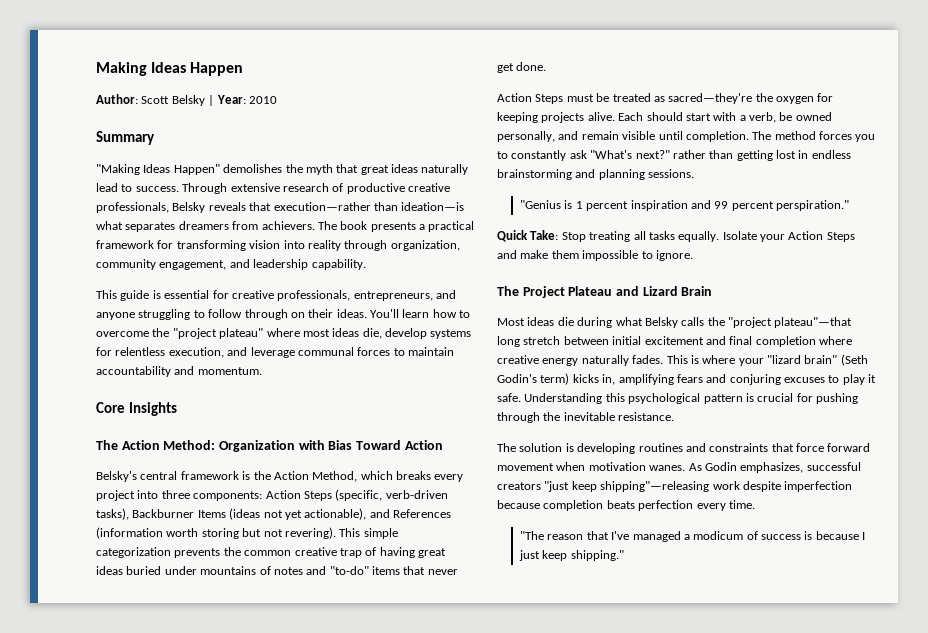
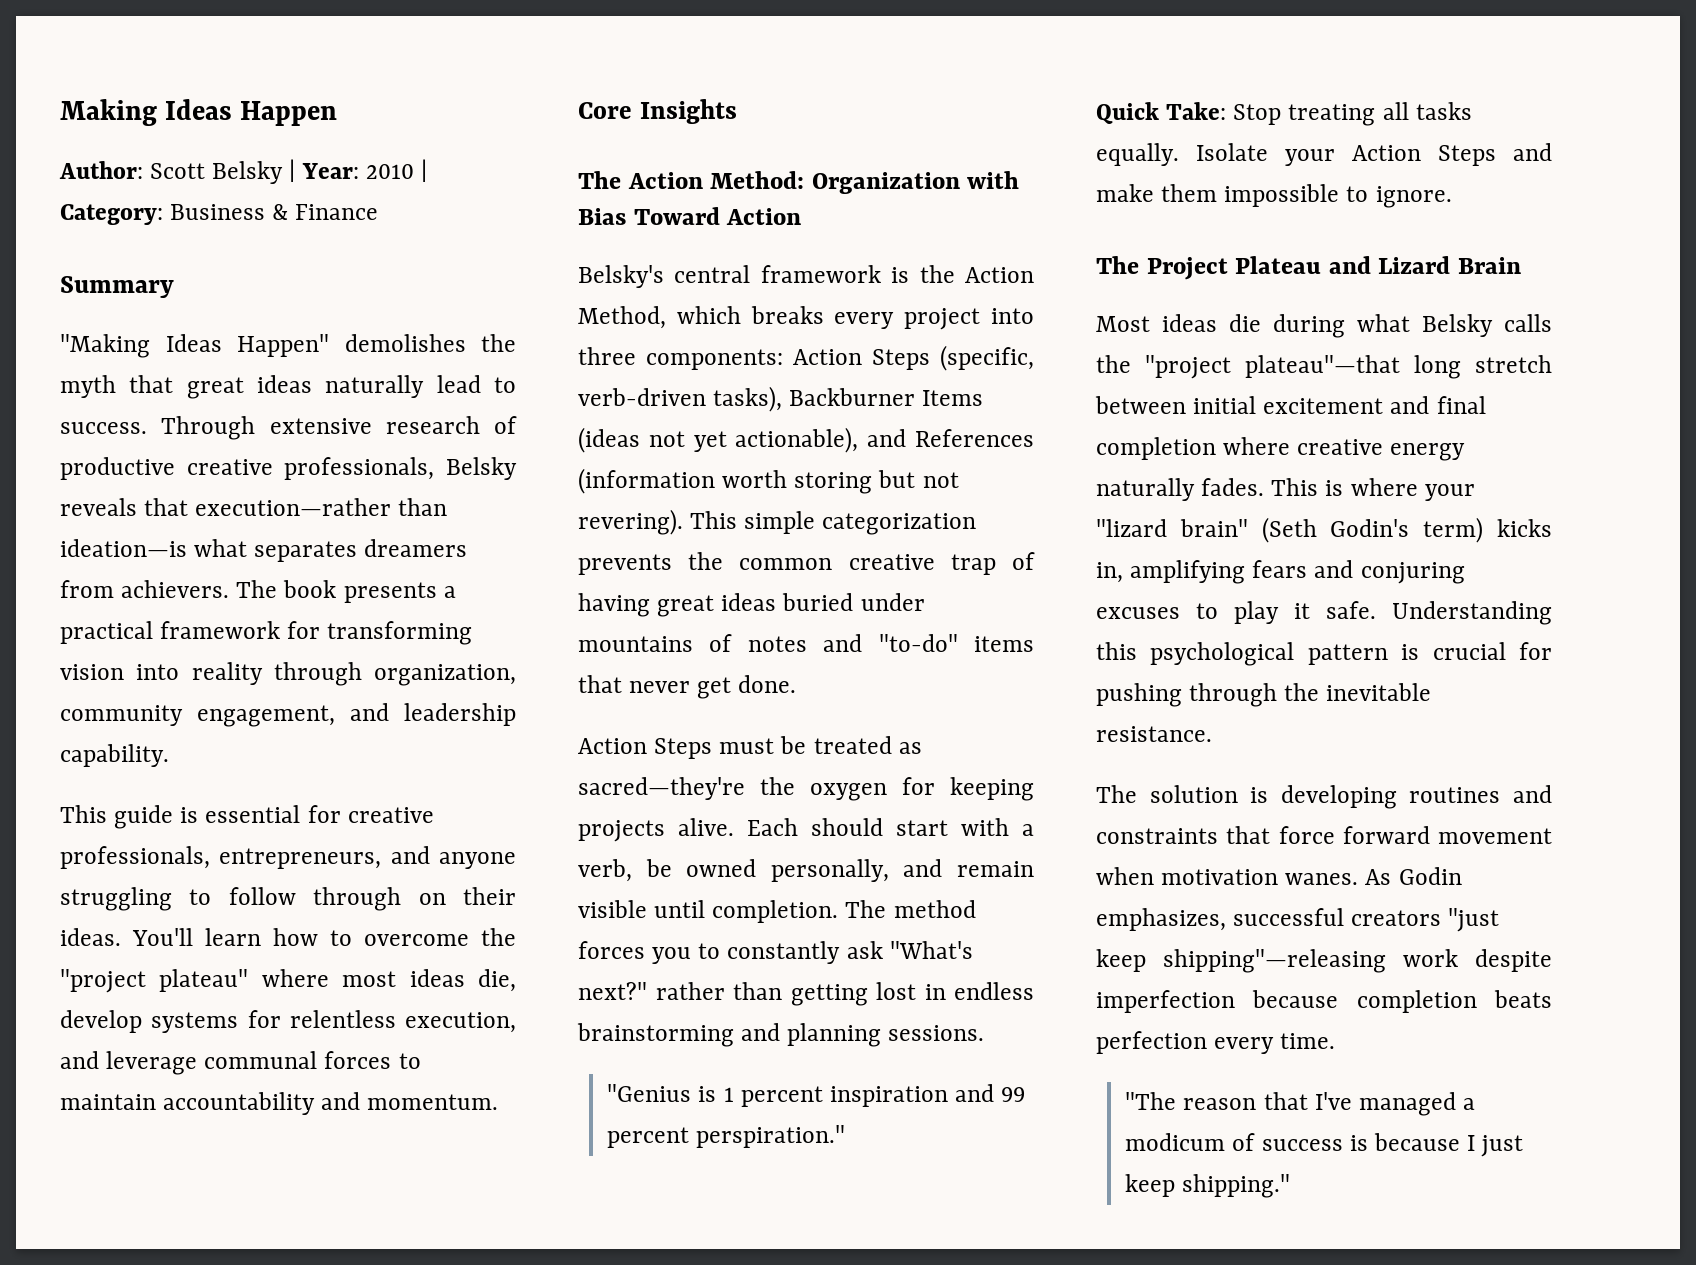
- Author: Scott Belsky | Year: 2010
+ Author: Scott Belsky | Year: 2010 | Category: Business & Finance

